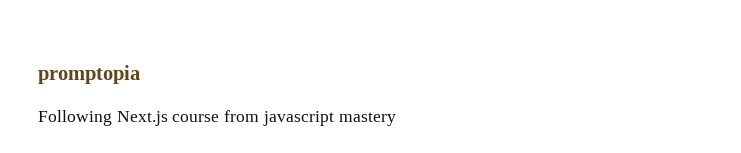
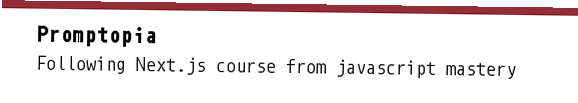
- promptopia
+ Promptopia

